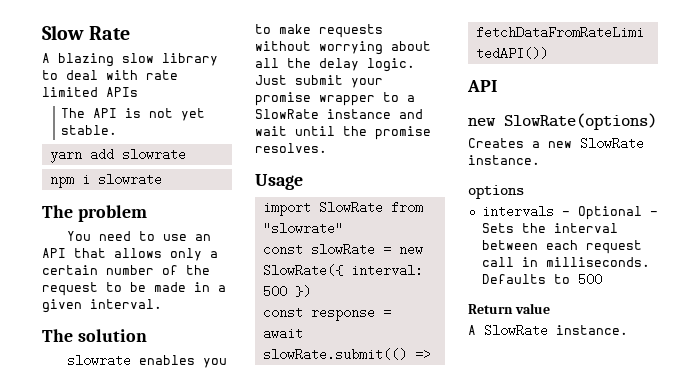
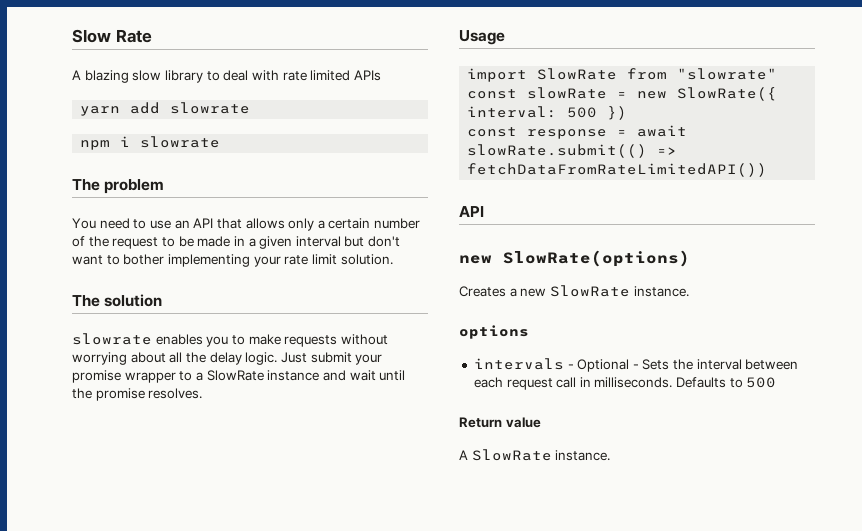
- The API is not yet stable.
- You need to use an API that allows only a certain number of the request to be made in a given interval.
+ You need to use an API that allows only a certain number of the request to be made in a given interval but don't want to bother implementing your rate limit solution.

